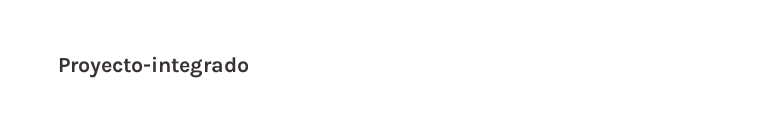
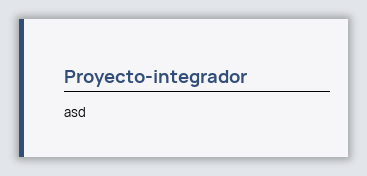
- Proyecto-integrado
+ Proyecto-integrador
+ asd

